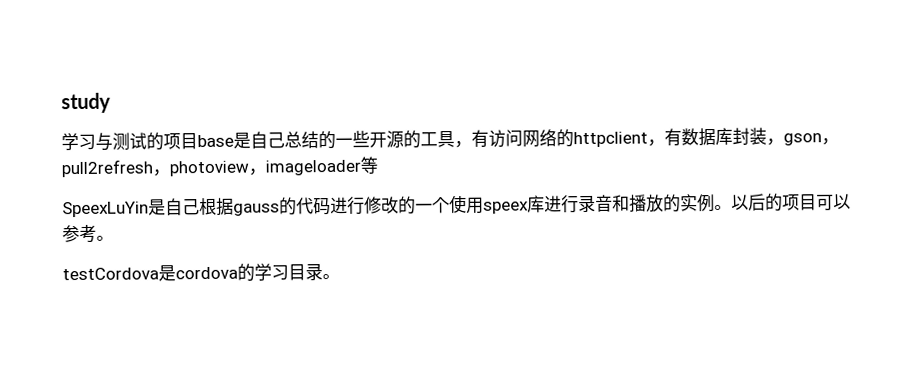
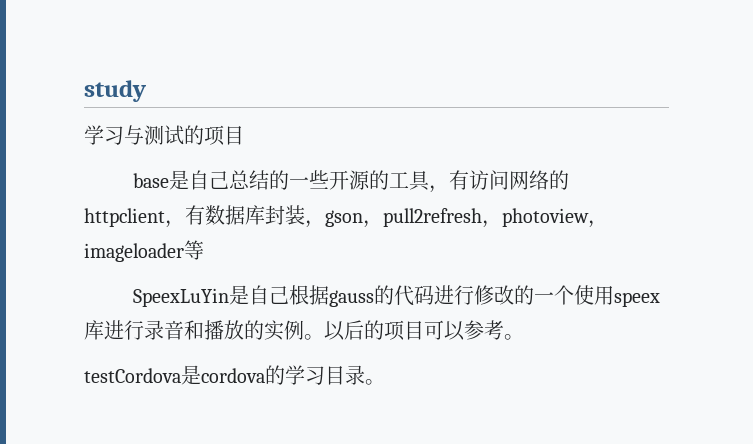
- 学习与测试的项目base是自己总结的一些开源的工具，有访问网络的httpclient，有数据库封装，gson，pull2refresh，photoview，imageloader等
+ 学习与测试的项目
+ base是自己总结的一些开源的工具，有访问网络的httpclient，有数据库封装，gson，pull2refresh，photoview，imageloader等

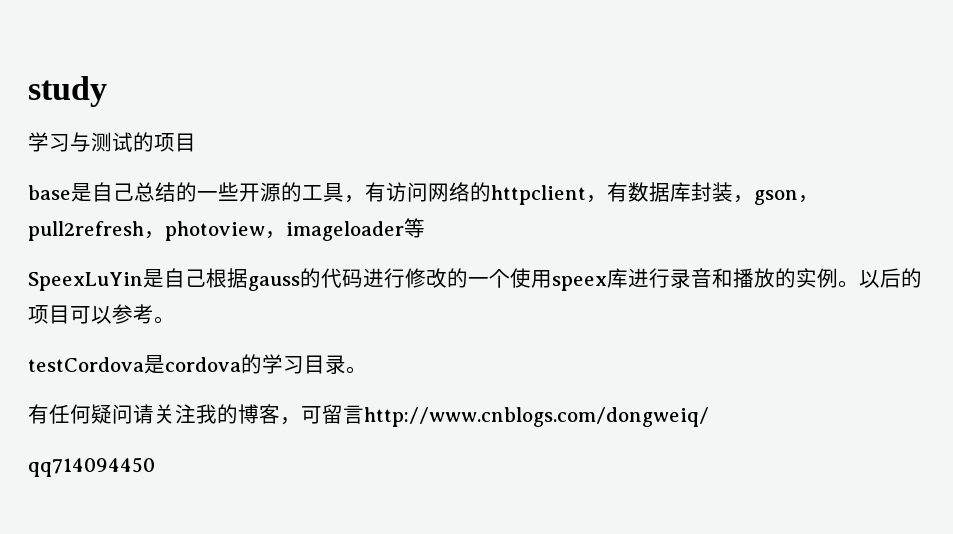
+ 有任何疑问请关注我的博客，可留言http://www.cnblogs.com/dongweiq/
+ qq714094450

